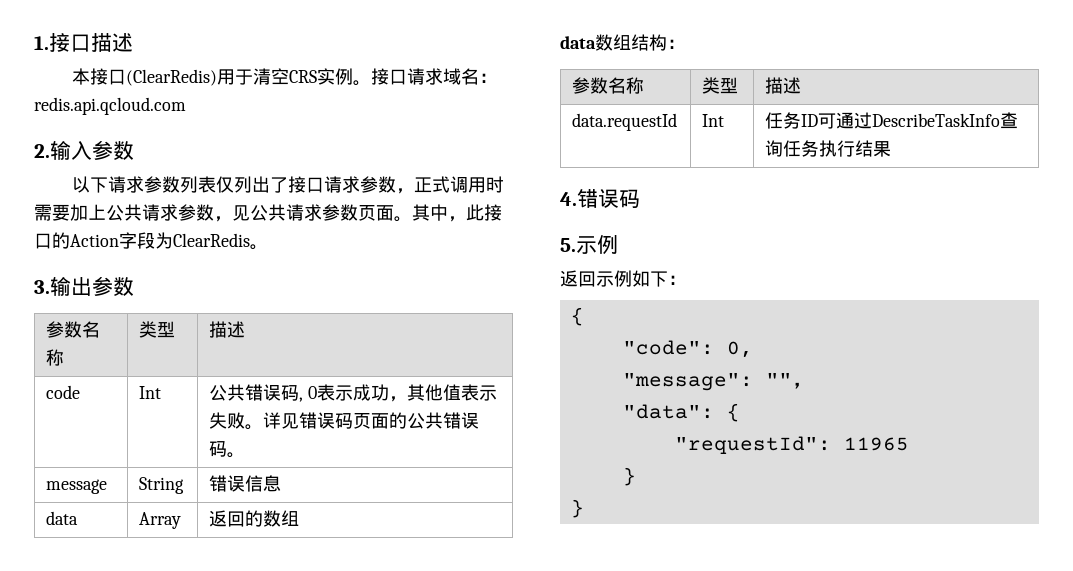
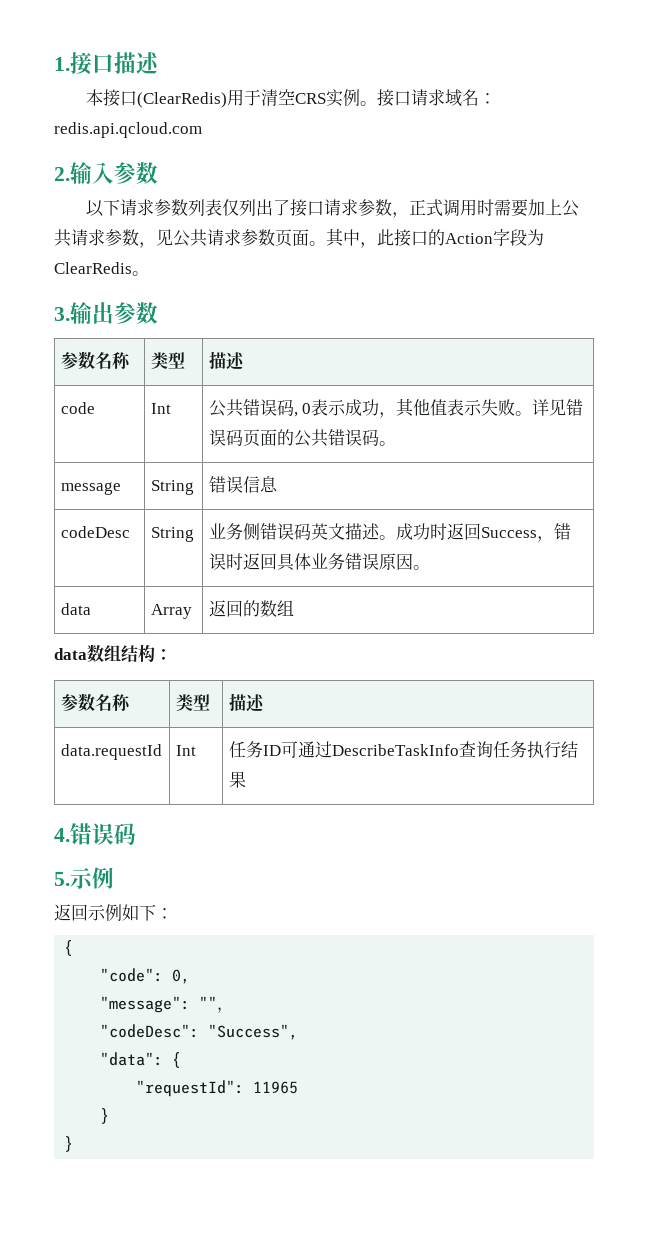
+ codeDesc | String | 业务侧错误码英文描述。成功时返回Success，错误时返回具体业务错误原因。
+ "codeDesc": "Success",

